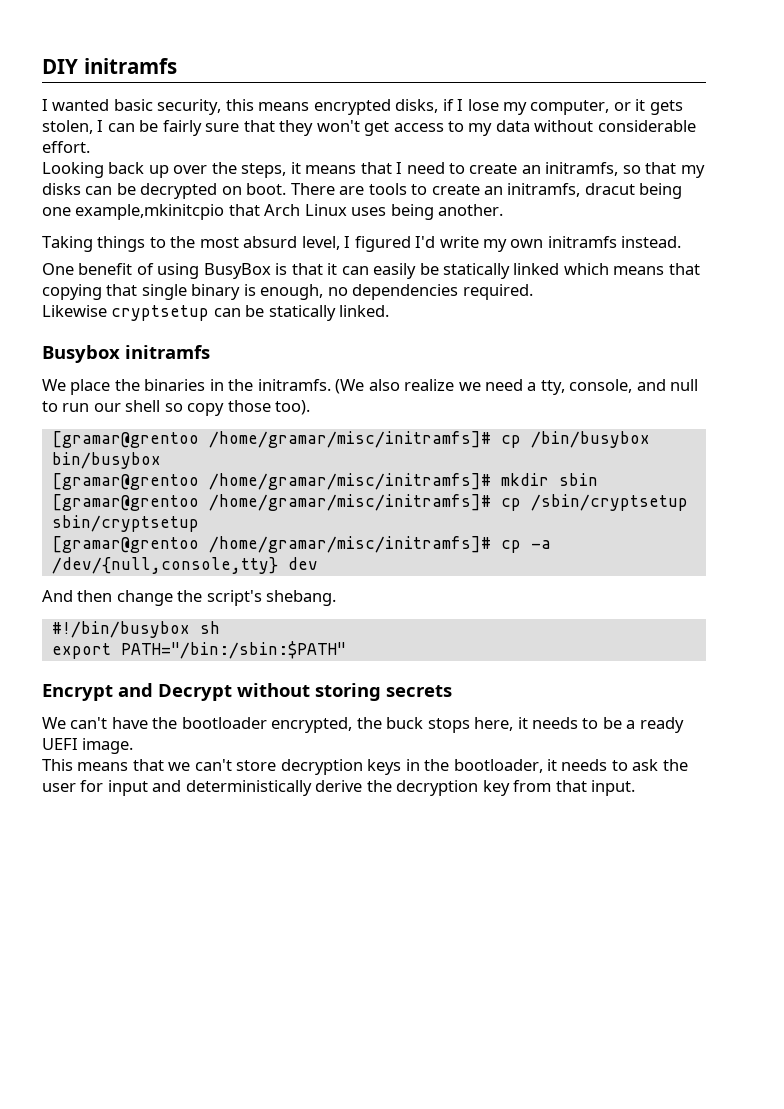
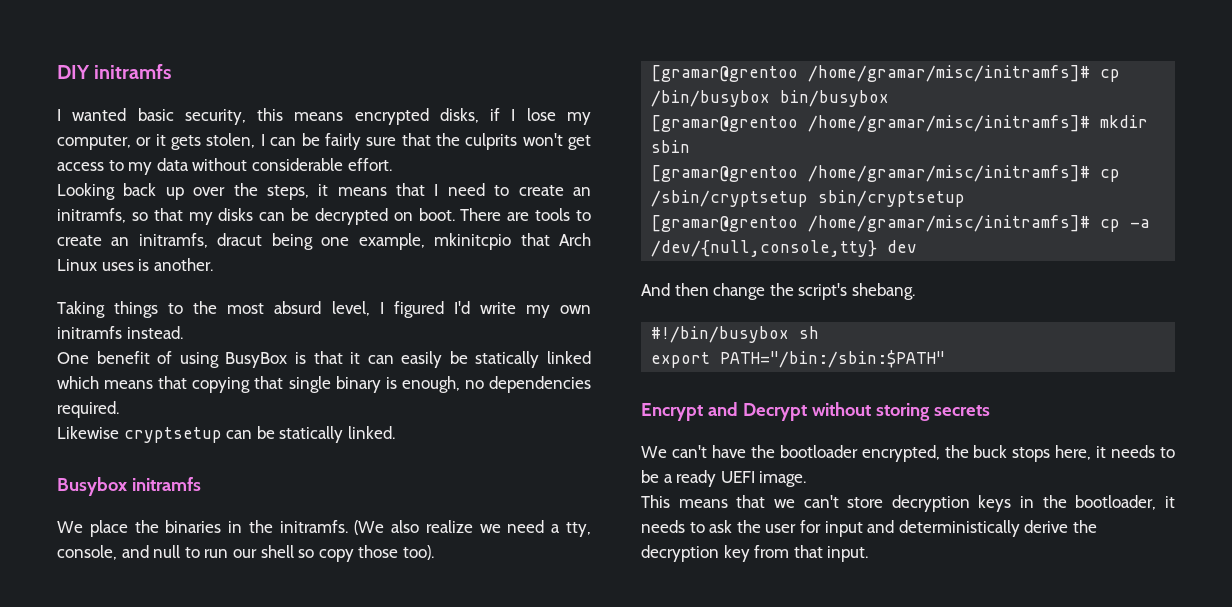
- I wanted basic security, this means encrypted disks, if I lose my computer, or it gets stolen, I can be fairly sure that they won't get access to my data without considerable effort.
+ I wanted basic security, this means encrypted disks, if I lose my computer, or it gets stolen, I can be fairly sure that the culprits won't get access to my data without considerable effort.
- There are tools to create an initramfs, dracut being one example,mkinitcpio that Arch Linux uses being another.
+ There are tools to create an initramfs, dracut being one example, mkinitcpio that Arch Linux uses is another.

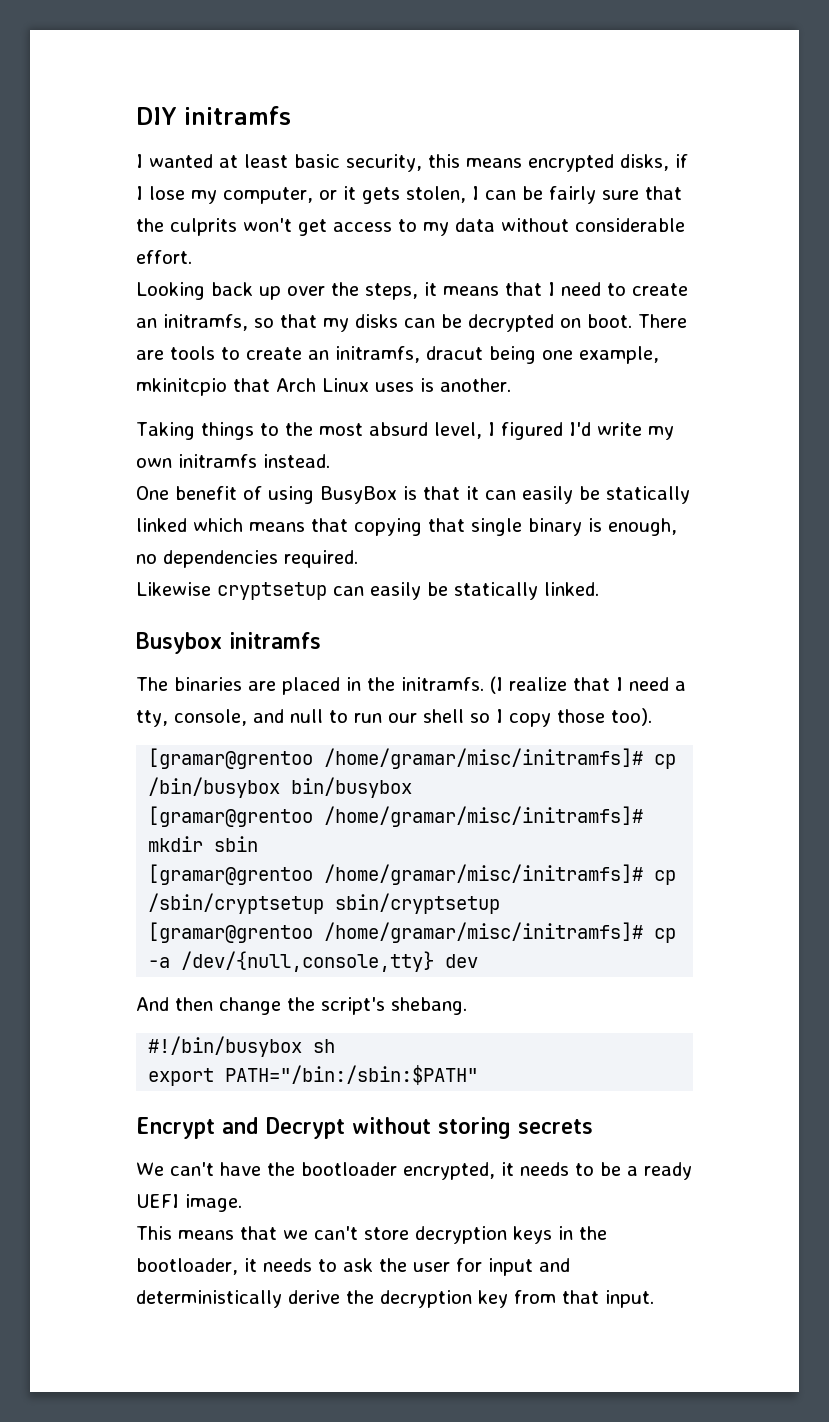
- I wanted basic security, this means encrypted disks, if I lose my computer, or it gets stolen, I can be fairly sure that the culprits won't get access to my data without considerable effort.
+ I wanted at least basic security, this means encrypted disks, if I lose my computer, or it gets stolen, I can be fairly sure that the culprits won't get access to my data without considerable effort.
- Likewise cryptsetup can be statically linked.
+ Likewise cryptsetup can easily be statically linked.
- We place the binaries in the initramfs. (We also realize we need a tty, console, and null to run our shell so copy those too).
+ The binaries are placed in the initramfs. (I realize that I need a tty, console, and null to run our shell so I copy those too).
- We can't have the bootloader encrypted, the buck stops here, it needs to be a ready UEFI image.
+ We can't have the bootloader encrypted, it needs to be a ready UEFI image.

